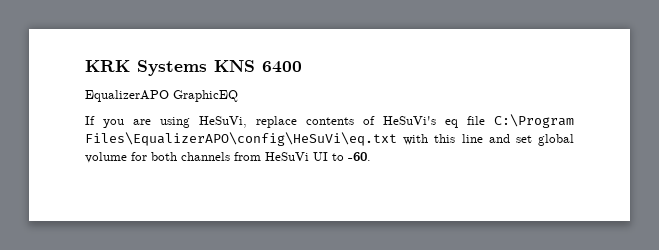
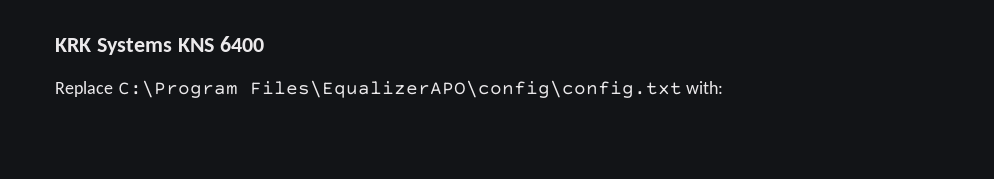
- EqualizerAPO GraphicEQ
- If you are using HeSuVi, replace contents of HeSuVi's eq file C:\Program Files\EqualizerAPO\config\HeSuVi\eq.txt with this line and set global volume for both channels from HeSuVi UI to -60.
+ Replace C:\Program Files\EqualizerAPO\config\config.txt with:

